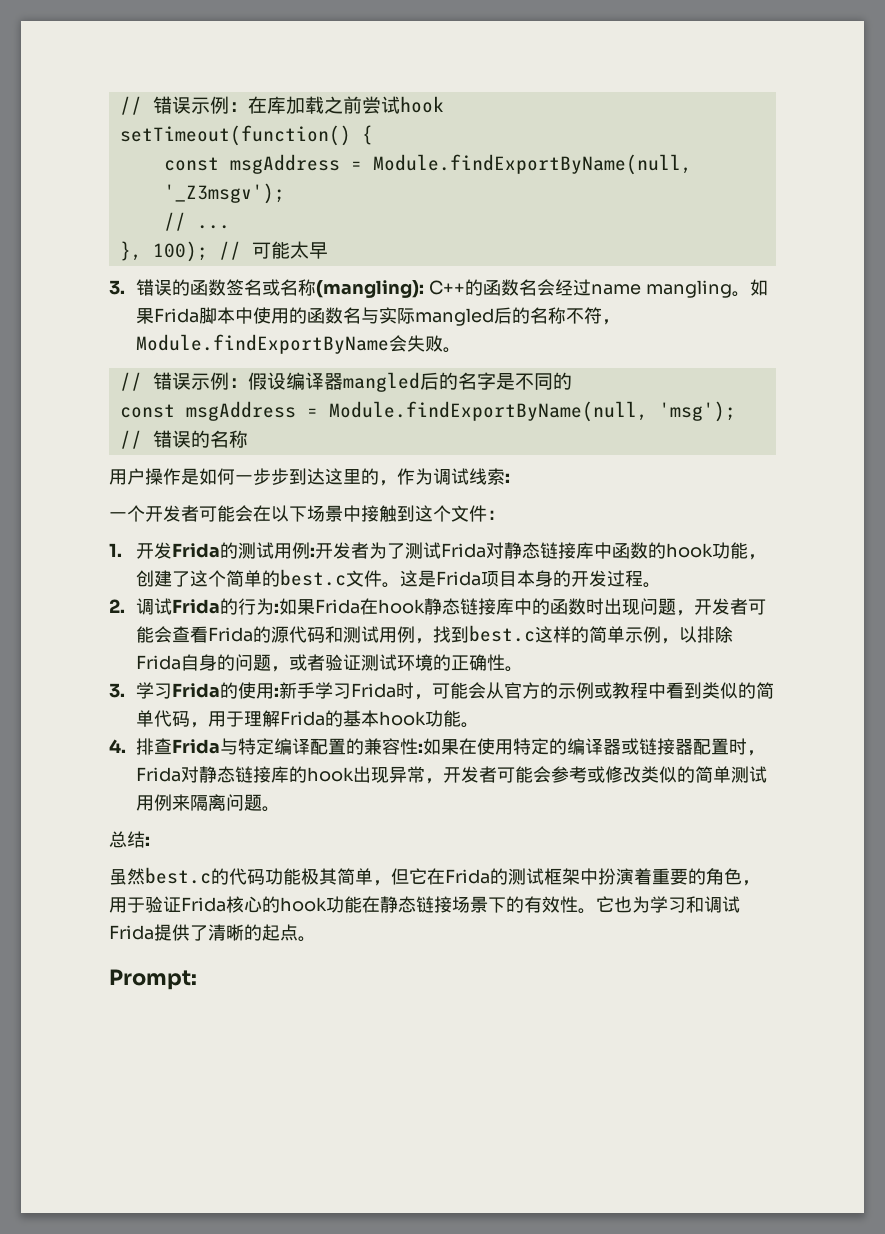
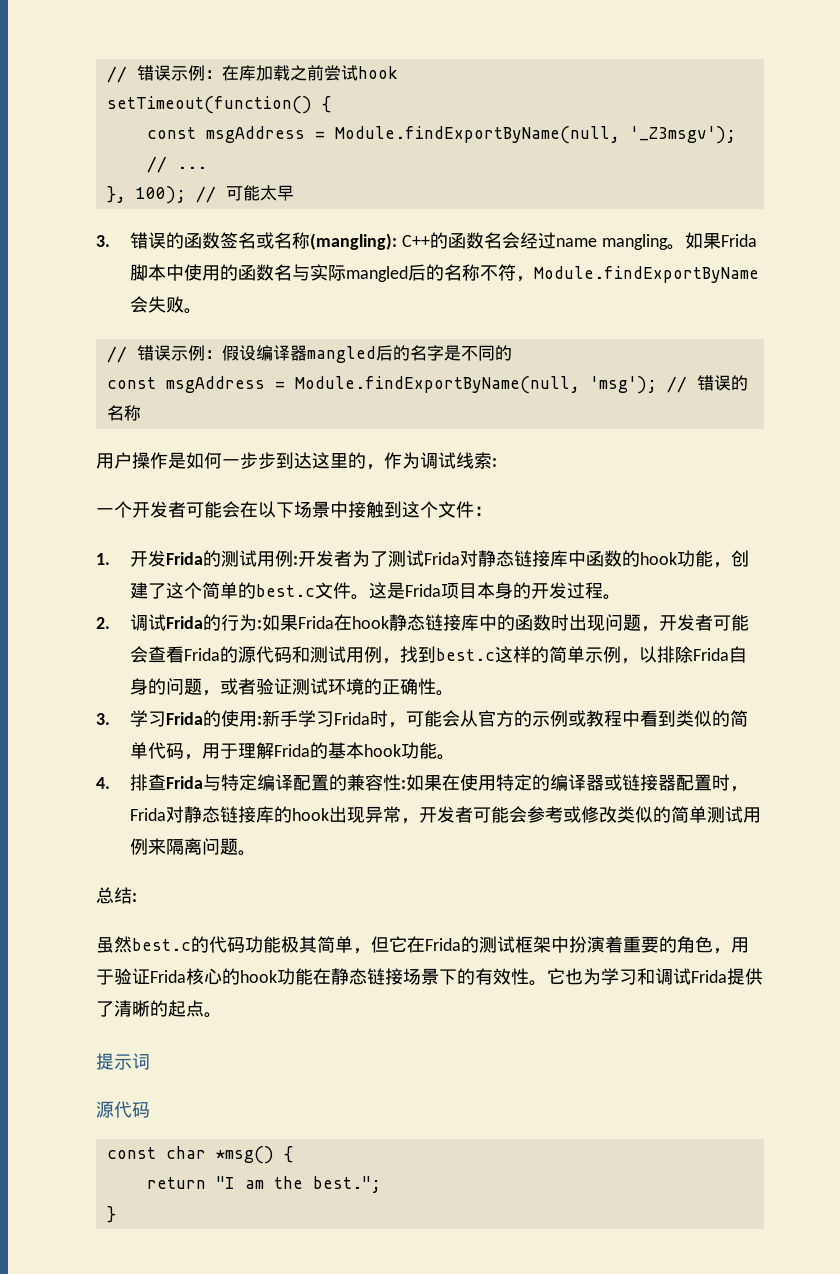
- Prompt:
+ 提示词
+ 源代码
+ const char *msg() {
+ return "I am the best.";
+ }

